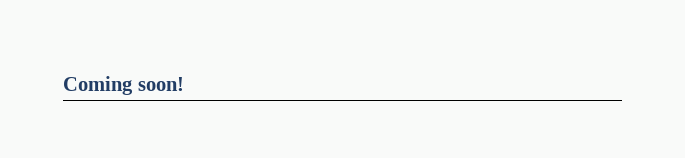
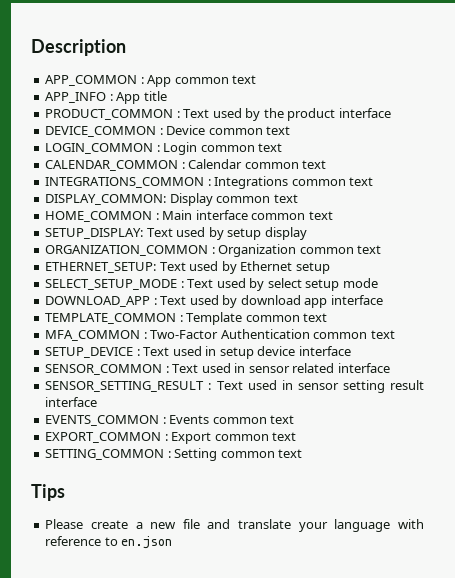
- Coming soon!
+ Description
+ APP_COMMON : App common text
+ APP_INFO : App title
+ PRODUCT_COMMON : Text used by the product interface
+ DEVICE_COMMON : Device common text
+ LOGIN_COMMON : Login common text
+ CALENDAR_COMMON : Calendar common text
+ INTEGRATIONS_COMMON : Integrations common text
+ DISPLAY_COMMON: Display common text
+ HOME_COMMON : Main interface common text
+ SETUP_DISPLAY: Text used by setup display
+ ORGANIZATION_COMMON : Organization common text
+ ETHERNET_SETUP: Text used by Ethernet setup
+ SELECT_SETUP_MODE : Text used by select setup mode
+ DOWNLOAD_APP : Text used by download app interface
+ TEMPLATE_COMMON : Template common text
+ MFA_COMMON : Two-Factor Authentication common text
+ SETUP_DEVICE : Text used in setup device interface
+ SENSOR_COMMON : Text used in sensor related interface
+ SENSOR_SETTING_RESULT : Text used in sensor setting result interface
+ EVENTS_COMMON : Events common text
+ EXPORT_COMMON : Export common text
+ SETTING_COMMON : Setting common text
+ Tips
+ Please create a new file and translate your language with reference to en.json

